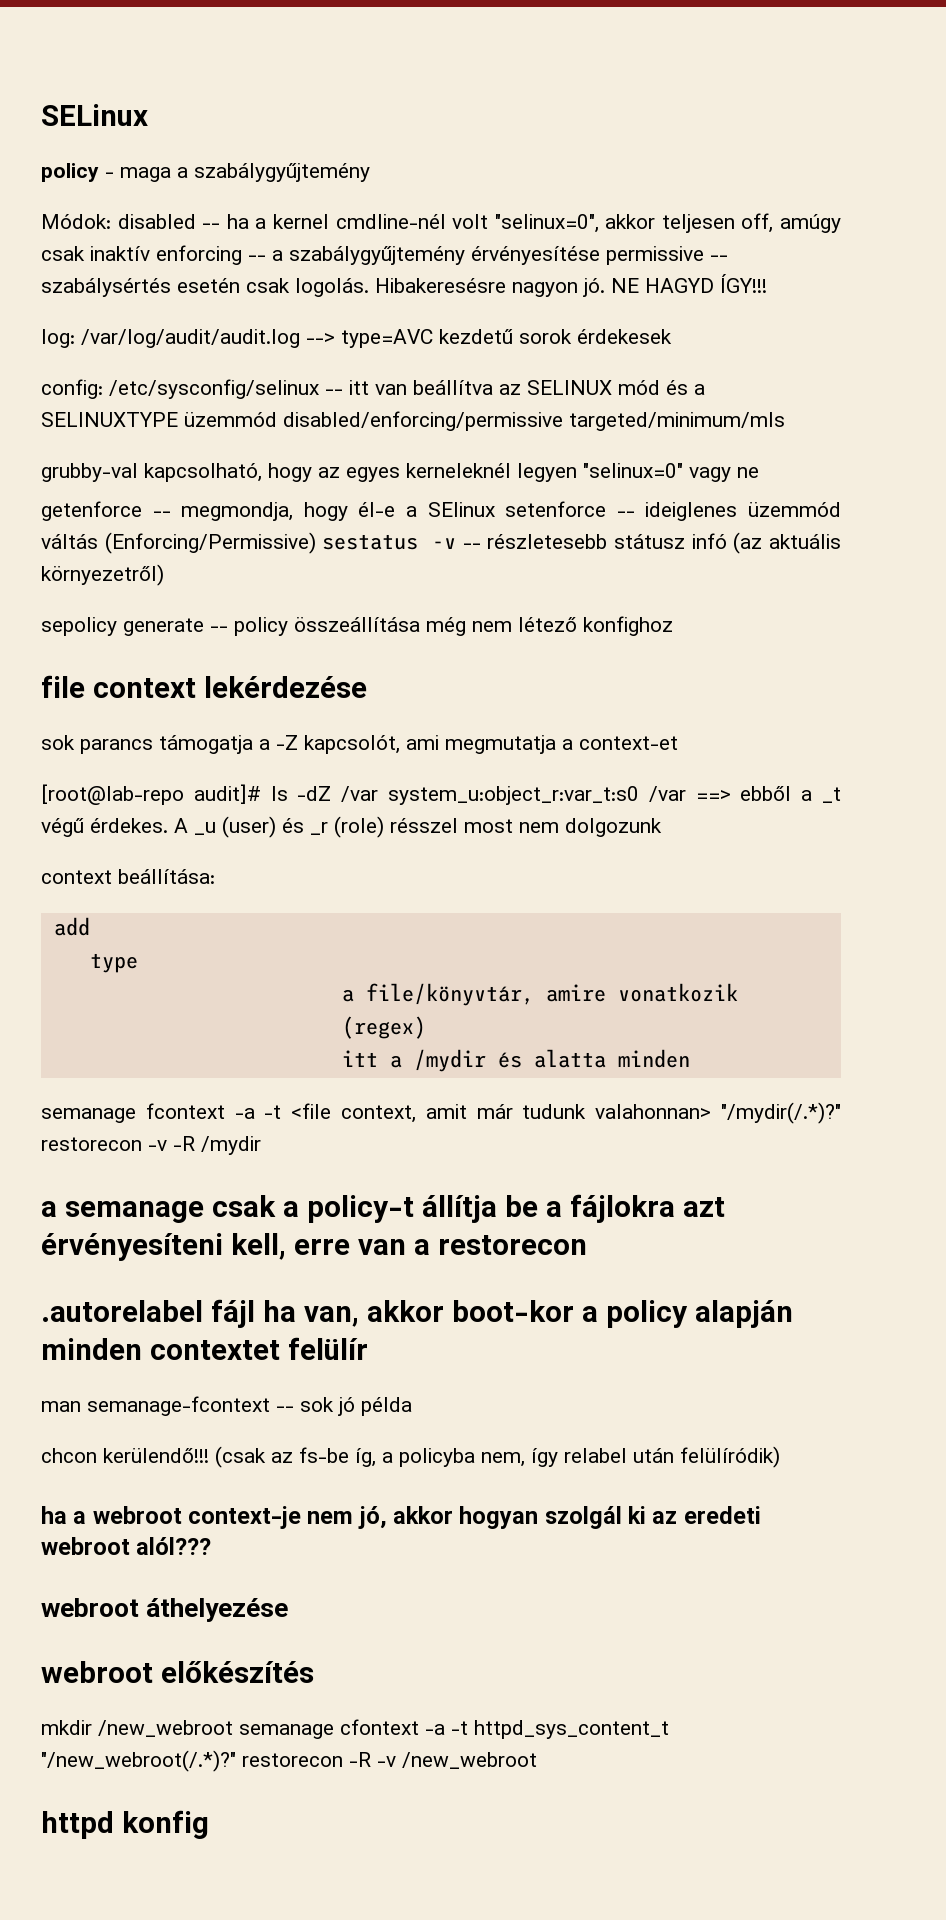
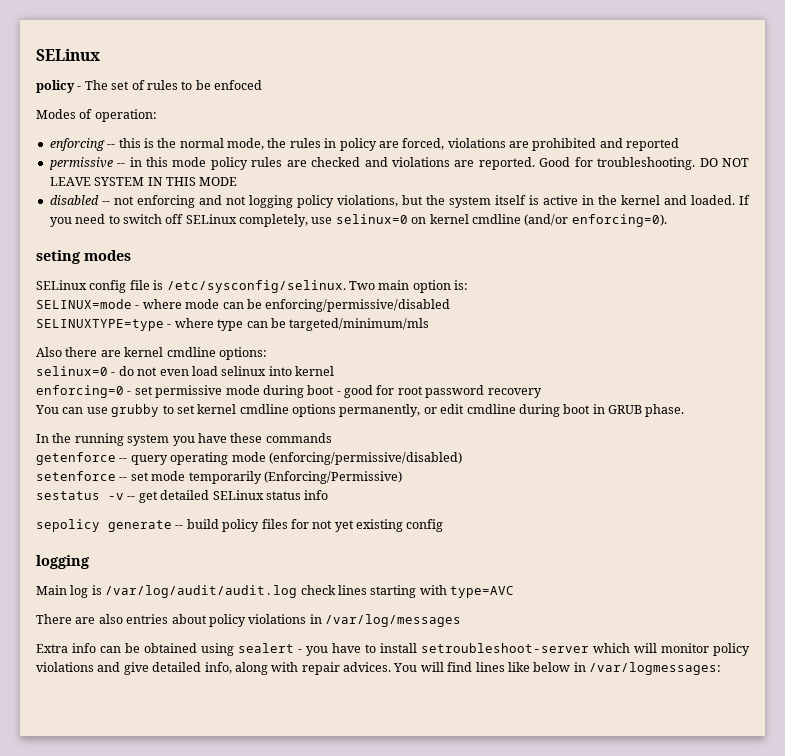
- policy - maga a szabálygyűjtemény
- Módok: disabled -- ha a kernel cmdline-nél volt "selinux=0", akkor teljesen off, amúgy csak inaktív enforcing -- a szabálygyűjtemény érvényesítése permissive -- szabálysértés esetén csak logolás. Hibakeresésre nagyon jó. NE HAGYD ÍGY!!!
- log: /var/log/audit/audit.log --> type=AVC kezdetű sorok érdekesek
- config: /etc/sysconfig/selinux -- itt van beállítva az SELINUX mód és a SELINUXTYPE üzemmód disabled/enforcing/permissive targeted/minimum/mls
- grubby-val kapcsolható, hogy az egyes kerneleknél legyen "selinux=0" vagy ne
- getenforce -- megmondja, hogy él-e a SElinux setenforce -- ideiglenes üzemmód váltás (Enforcing/Permissive) sestatus -v -- részletesebb státusz infó (az aktuális környezetről)
- sepolicy generate -- policy összeállítása még nem létező konfighoz
- file context lekérdezése
- sok parancs támogatja a -Z kapcsolót, ami megmutatja a context-et
- [root@lab-repo audit]# ls -dZ /var system_u:object_r:var_t:s0 /var ==> ebből a _t végű érdekes. A _u (user) és _r (role) résszel most nem dolgozunk
- context beállítása:
- add
- type
- a file/könyvtár, amire vonatkozik (regex)
- itt a /mydir és alatta minden
- semanage fcontext -a -t <file context, amit már tudunk valahonnan> "/mydir(/.*)?" restorecon -v -R /mydir
- a semanage csak a policy-t állítja be a fájlokra azt érvényesíteni kell, erre van a restorecon
- .autorelabel fájl ha van, akkor boot-kor a policy alapján minden contextet felülír
- man semanage-fcontext -- sok jó példa
- chcon kerülendő!!! (csak az fs-be íg, a policyba nem, így relabel után felülíródik)
- ha a webroot context-je nem jó, akkor hogyan szolgál ki az eredeti webroot alól???
- webroot áthelyezése
- webroot előkészítés
- mkdir /new_webroot semanage cfontext -a -t httpd_sys_content_t "/new_webroot(/.*)?" restorecon -R -v /new_webroot
- httpd konfig
+ policy - The set of rules to be enfoced
+ Modes of operation:
+ enforcing -- this is the normal mode, the rules in policy are forced, violations are prohibited and reported
+ permissive -- in this mode policy rules are checked and violations are reported. Good for troubleshooting. DO NOT LEAVE SYSTEM IN THIS MODE
+ disabled -- not enforcing and not logging policy violations, but the system itself is active in the kernel and loaded. If you need to switch off SELinux completely, use selinux=0 on kernel cmdline (and/or enforcing=0).
+ seting modes
+ SELinux config file is /etc/sysconfig/selinux. Two main option is:
+ SELINUX=mode - where mode can be enforcing/permissive/disabled
+ SELINUXTYPE=type - where type can be targeted/minimum/mls
+ Also there are kernel cmdline options:
+ selinux=0 - do not even load selinux into kernel
+ enforcing=0 - set permissive mode during boot - good for root password recovery
+ You can use grubby to set kernel cmdline options permanently, or edit cmdline during boot in GRUB phase.
+ In the running system you have these commands
+ getenforce -- query operating mode (enforcing/permissive/disabled)
+ setenforce -- set mode temporarily (Enforcing/Permissive)
+ sestatus -v -- get detailed SELinux status info
+ sepolicy generate -- build policy files for not yet existing config
+ logging
+ Main log is /var/log/audit/audit.log check lines starting with type=AVC
+ There are also entries about policy violations in /var/log/messages
+ Extra info can be obtained using sealert - you have to install setroubleshoot-server which will monitor policy violations and give detailed info, along with repair advices. You will find lines like below in /var/logmessages:

